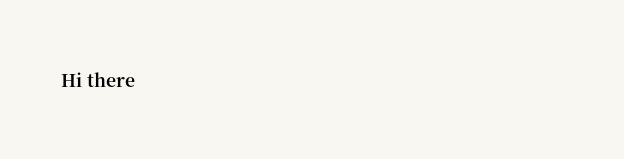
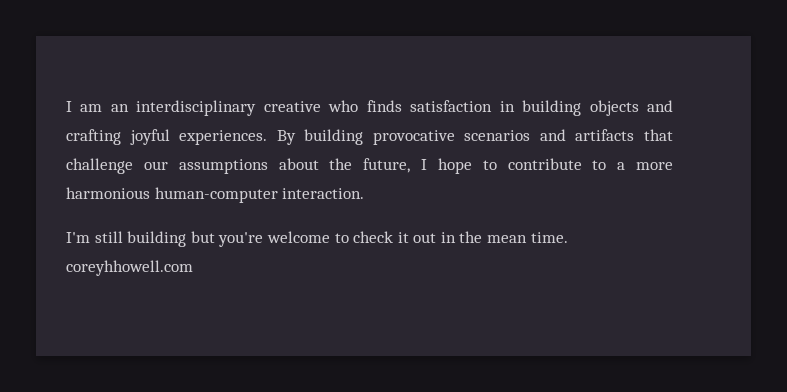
- Hi there
+ I am an interdisciplinary creative who finds satisfaction in building objects and crafting joyful experiences. By building provocative scenarios and artifacts that challenge our assumptions about the future, I hope to contribute to a more harmonious human-computer interaction.
+ I'm still building but you're welcome to check it out in the mean time. coreyhhowell.com

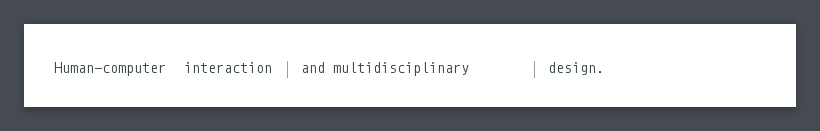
- I am an interdisciplinary creative who finds satisfaction in building objects and crafting joyful experiences. By building provocative scenarios and artifacts that challenge our assumptions about the future, I hope to contribute to a more harmonious human-computer interaction.
- I'm still building but you're welcome to check it out in the mean time. coreyhhowell.com
+ Human-computer interaction and multidisciplinary design.

